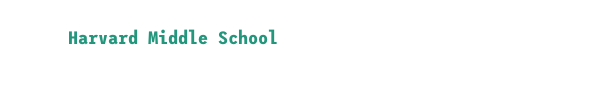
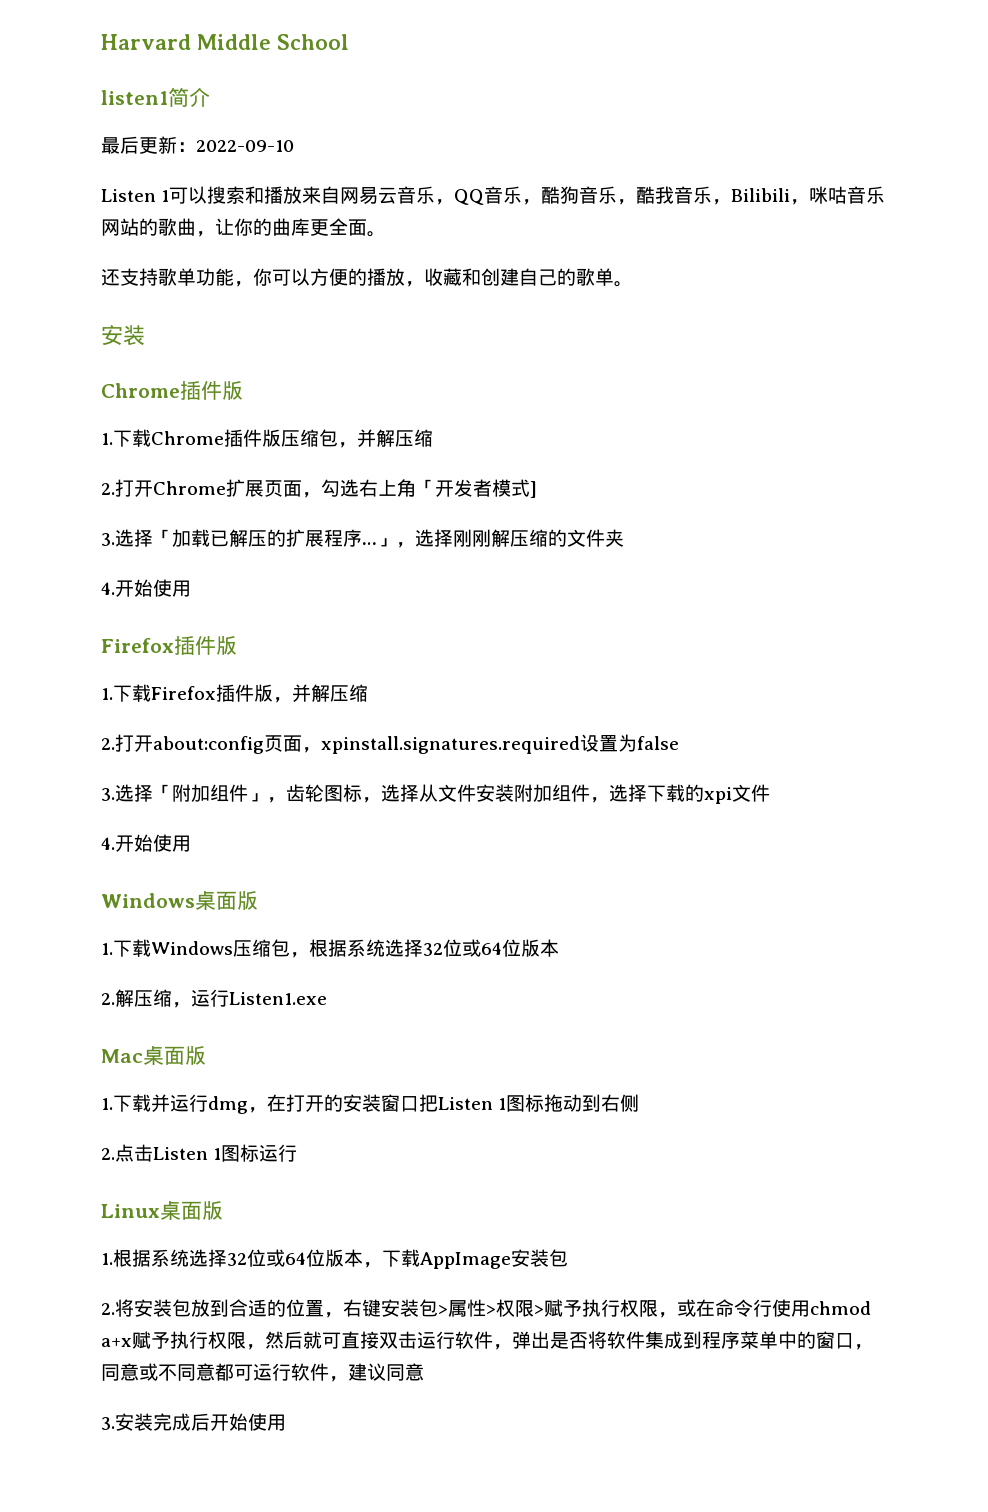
+ listen1简介
+ 最后更新：2022-09-10
+ Listen 1可以搜索和播放来自网易云音乐，QQ音乐，酷狗音乐，酷我音乐，Bilibili，咪咕音乐网站的歌曲，让你的曲库更全面。
+ 还支持歌单功能，你可以方便的播放，收藏和创建自己的歌单。
+ 安装
+ Chrome插件版
+ 1.下载Chrome插件版压缩包，并解压缩
+ 2.打开Chrome扩展页面，勾选右上角「开发者模式]
+ 3.选择「加载已解压的扩展程序…」，选择刚刚解压缩的文件夹
+ 4.开始使用
+ Firefox插件版
+ 1.下载Firefox插件版，并解压缩
+ 2.打开about:config页面，xpinstall.signatures.required设置为false
+ 3.选择「附加组件」，齿轮图标，选择从文件安装附加组件，选择下载的xpi文件
+ 4.开始使用
+ Windows桌面版
+ 1.下载Windows压缩包，根据系统选择32位或64位版本
+ 2.解压缩，运行Listen1.exe
+ Mac桌面版
+ 1.下载并运行dmg，在打开的安装窗口把Listen 1图标拖动到右侧
+ 2.点击Listen 1图标运行
+ Linux桌面版
+ 1.根据系统选择32位或64位版本，下载AppImage安装包
+ 2.将安装包放到合适的位置，右键安装包>属性>权限>赋予执行权限，或在命令行使用chmod a+x赋予执行权限，然后就可直接双击运行软件，弹出是否将软件集成到程序菜单中的窗口，同意或不同意都可运行软件，建议同意
+ 3.安装完成后开始使用

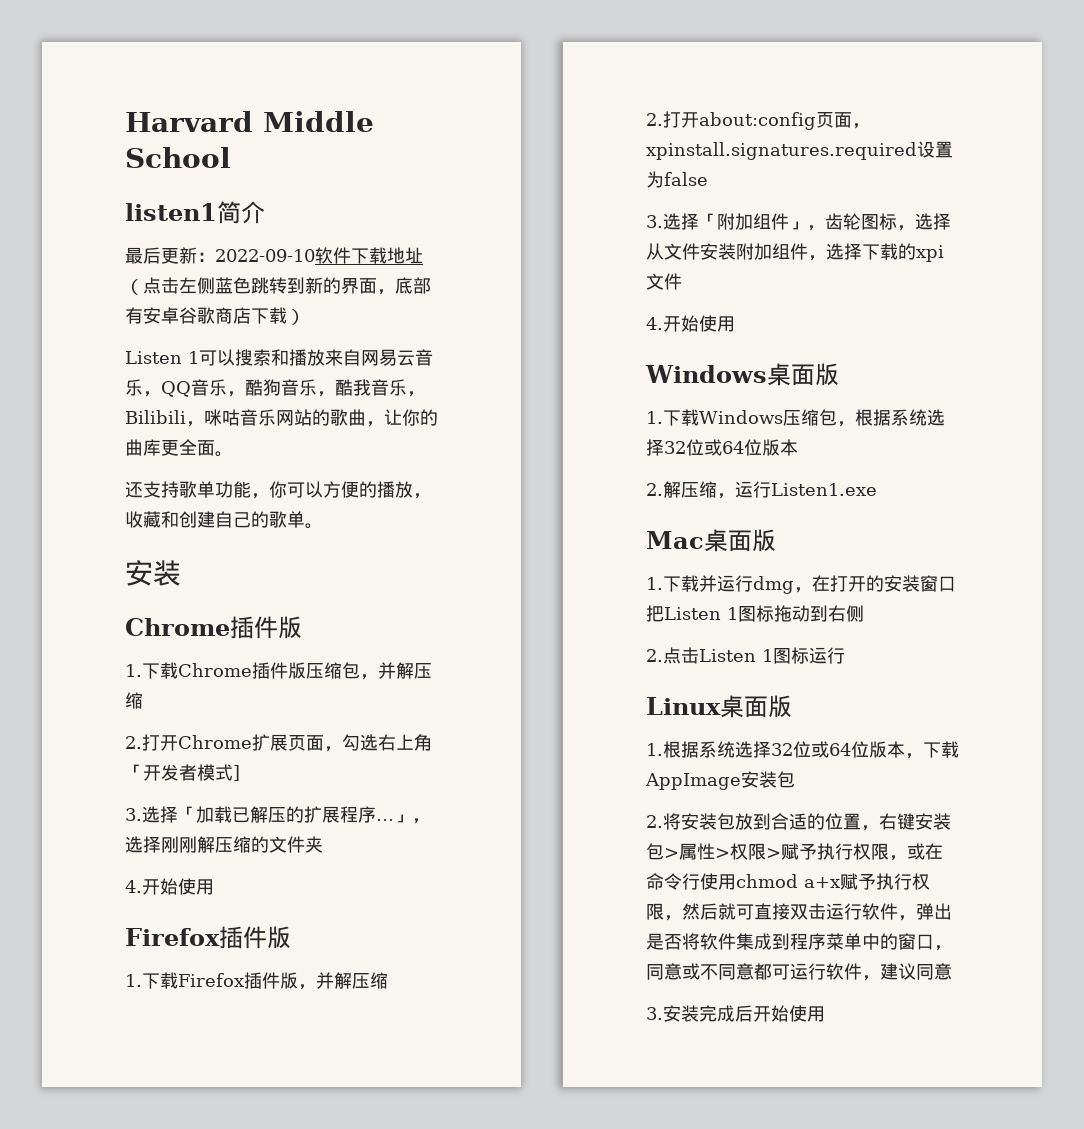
- 最后更新：2022-09-10
+ 最后更新：2022-09-10软件下载地址（点击左侧蓝色跳转到新的界面，底部有安卓谷歌商店下载）

